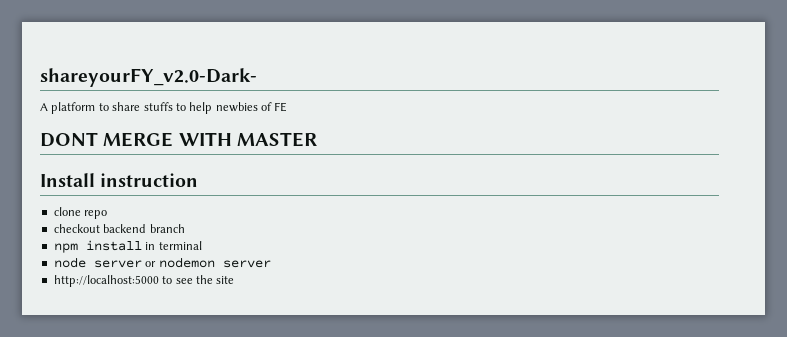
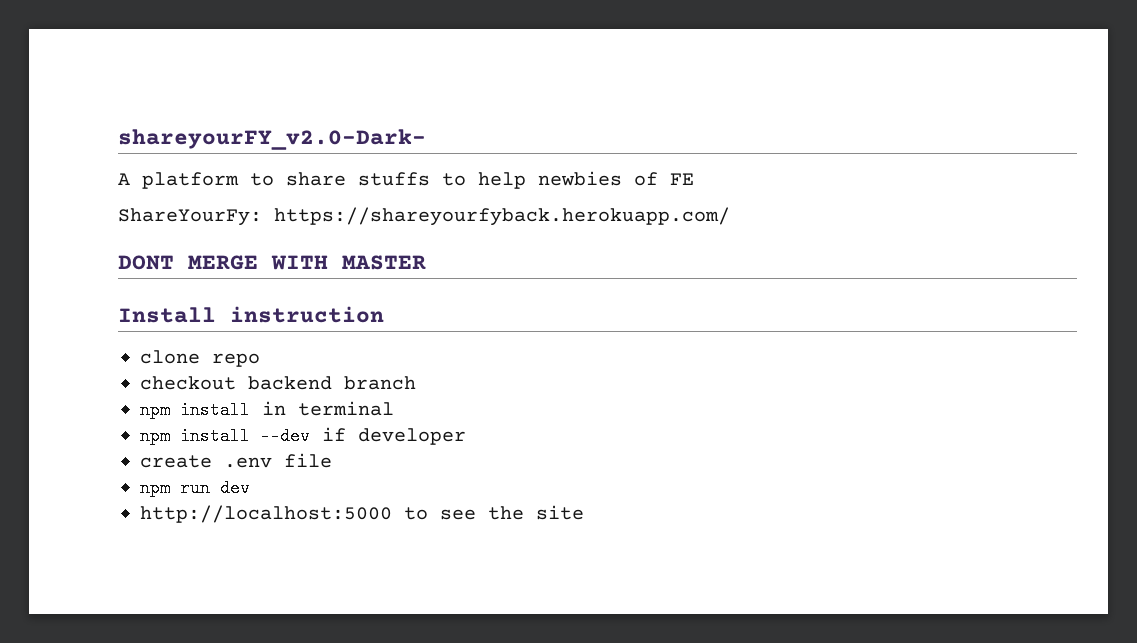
+ ShareYourFy: https://shareyourfyback.herokuapp.com/
- node server or nodemon server
+ npm install --dev if developer
+ create .env file
+ npm run dev

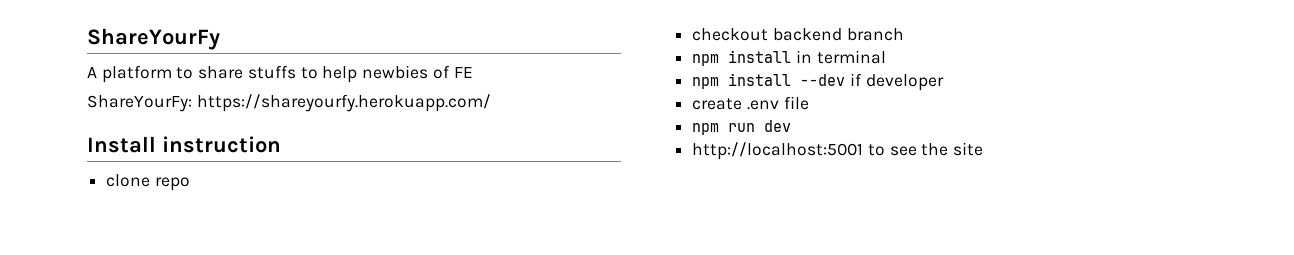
- shareyourFY_v2.0-Dark-
+ ShareYourFy
- ShareYourFy: https://shareyourfyback.herokuapp.com/
- DONT MERGE WITH MASTER
+ ShareYourFy: https://shareyourfy.herokuapp.com/
- http://localhost:5000 to see the site
+ http://localhost:5001 to see the site

